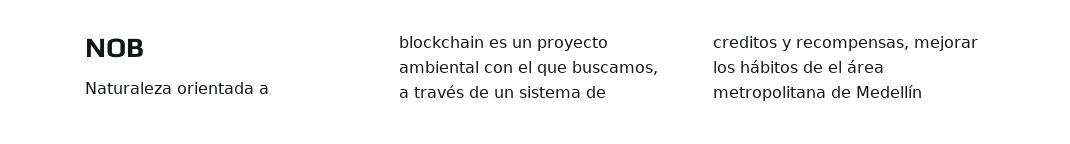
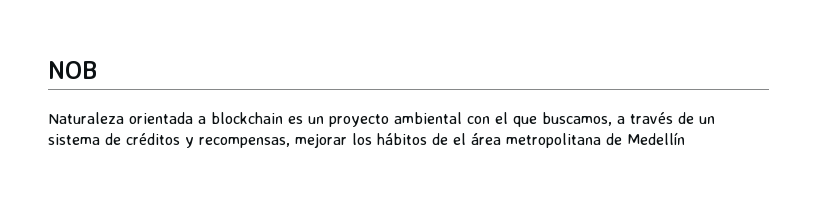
- Naturaleza orientada a blockchain es un proyecto ambiental con el que buscamos, a través de un sistema de creditos y recompensas, mejorar los hábitos de el área metropolitana de Medellín
+ Naturaleza orientada a blockchain es un proyecto ambiental con el que buscamos, a través de un sistema de créditos y recompensas, mejorar los hábitos de el área metropolitana de Medellín

